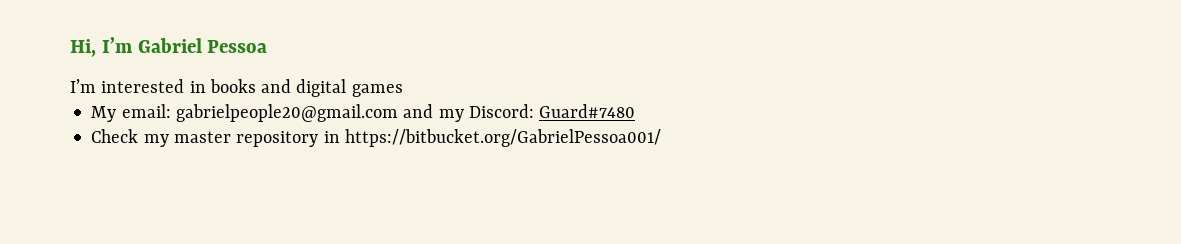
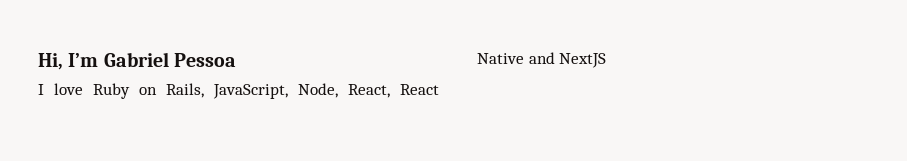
- I’m interested in books and digital games
- My email: gabrielpeople20@gmail.com and my Discord: Guard#7480
- Check my master repository in https://bitbucket.org/GabrielPessoa001/
+ I love Ruby on Rails, JavaScript, Node, React, React Native and NextJS

